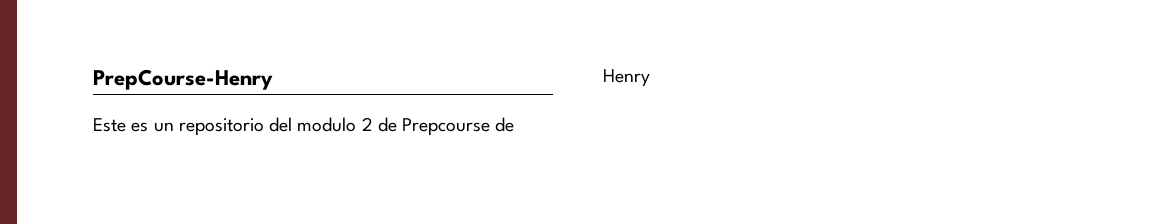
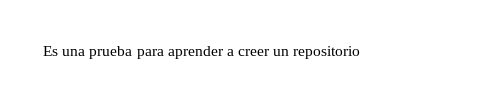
- PrepCourse-Henry
- Este es un repositorio del modulo 2 de Prepcourse de Henry
+ Es una prueba para aprender a creer un repositorio

